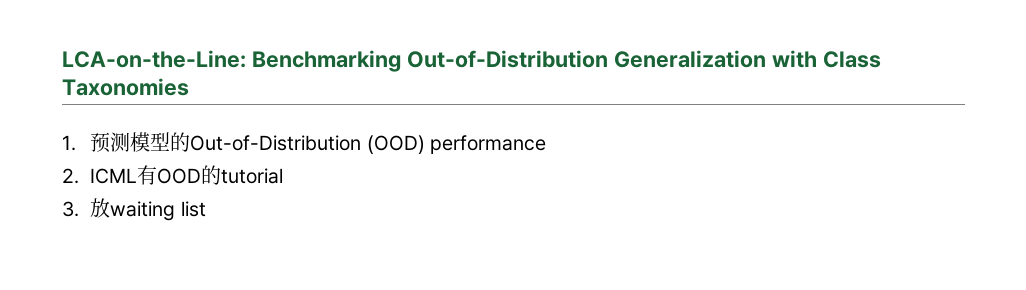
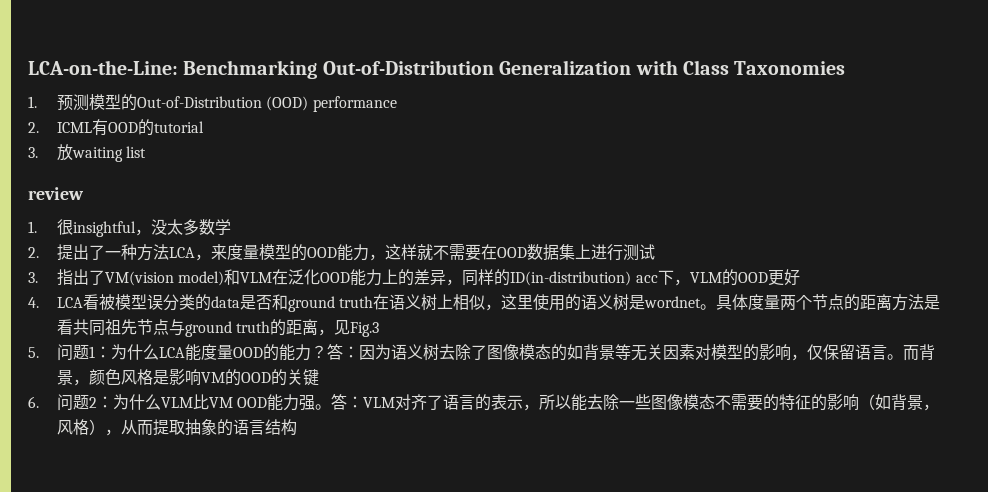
+ review
+ 1.很insightful，没太多数学
+ 2.提出了一种方法LCA，来度量模型的OOD能力，这样就不需要在OOD数据集上进行测试
+ 3.指出了VM(vision model)和VLM在泛化OOD能力上的差异，同样的ID(in-distribution) acc下，VLM的OOD更好
+ 4. LCA看被模型误分类的data是否和ground truth在语义树上相似，这里使用的语义树是wordnet。具体度量两个节点的距离方法是看共同祖先节点与ground truth的距离，见Fig.3
+ 5.问题1：为什么LCA能度量OOD的能力？答：因为语义树去除了图像模态的如背景等无关因素对模型的影响，仅保留语言。而背景，颜色风格是影响VM的OOD的关键
+ 6.问题2：为什么VLM比VM OOD能力强。答：VLM对齐了语言的表示，所以能去除一些图像模态不需要的特征的影响（如背景，风格），从而提取抽象的语言结构

